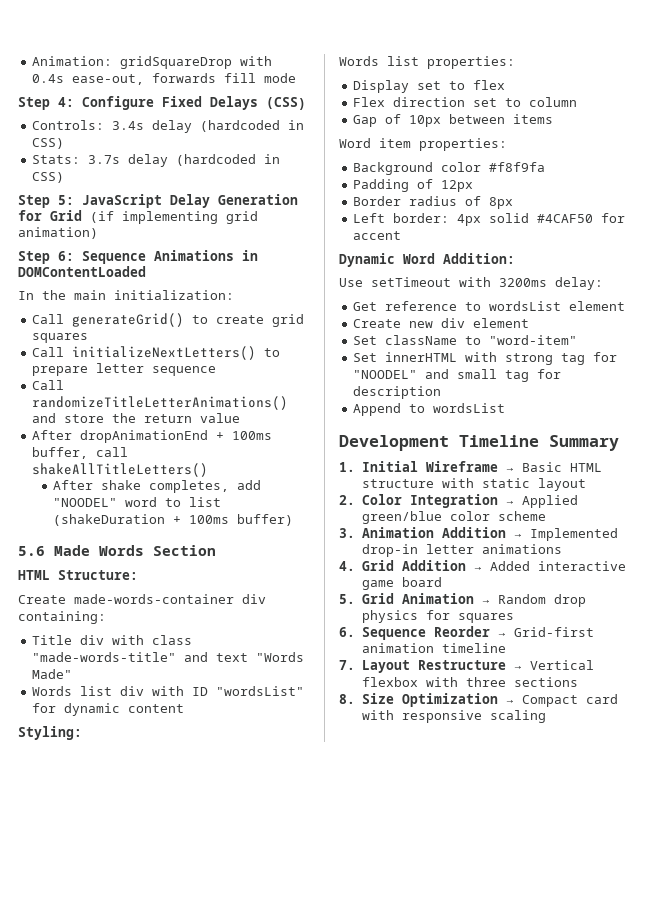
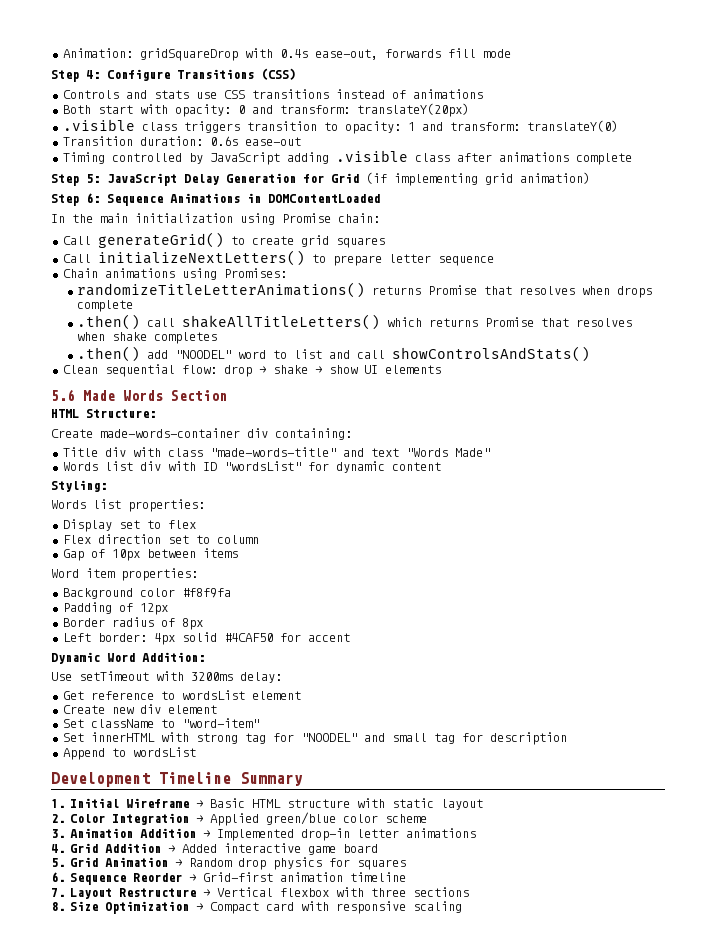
- Step 4: Configure Fixed Delays (CSS)
+ Step 4: Configure Transitions (CSS)
- Controls: 3.4s delay (hardcoded in CSS)
- Stats: 3.7s delay (hardcoded in CSS)
+ Controls and stats use CSS transitions instead of animations
+ Both start with opacity: 0 and transform: translateY(20px)
+ .visible class triggers transition to opacity: 1 and transform: translateY(0)
+ Transition duration: 0.6s ease-out
+ Timing controlled by JavaScript adding .visible class after animations complete
- In the main initialization:
+ In the main initialization using Promise chain:
- Call randomizeTitleLetterAnimations() and store the return value
- After dropAnimationEnd + 100ms buffer, call shakeAllTitleLetters()
- After shake completes, add "NOODEL" word to list (shakeDuration + 100ms buffer)
+ Chain animations using Promises:
+ randomizeTitleLetterAnimations() returns Promise that resolves when drops complete
+ .then() call shakeAllTitleLetters() which returns Promise that resolves when shake completes
+ .then() add "NOODEL" word to list and call showControlsAndStats()
+ Clean sequential flow: drop → shake → show UI elements

